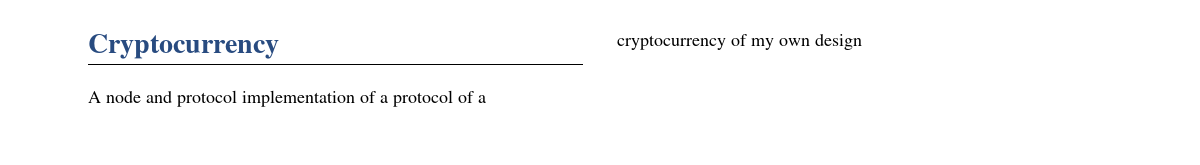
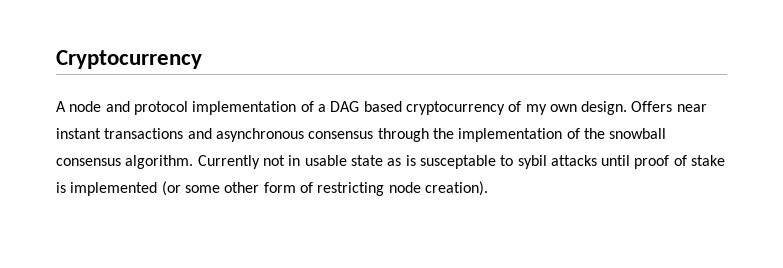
- A node and protocol implementation of a protocol of a cryptocurrency of my own design
+ A node and protocol implementation of a DAG based cryptocurrency of my own design. Offers near instant transactions and asynchronous consensus through the implementation of the snowball consensus algorithm. Currently not in usable state as is susceptable to sybil attacks until proof of stake is implemented (or some other form of restricting node creation).

